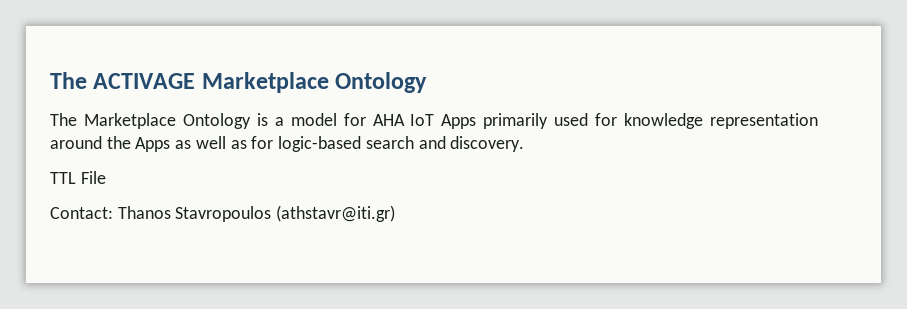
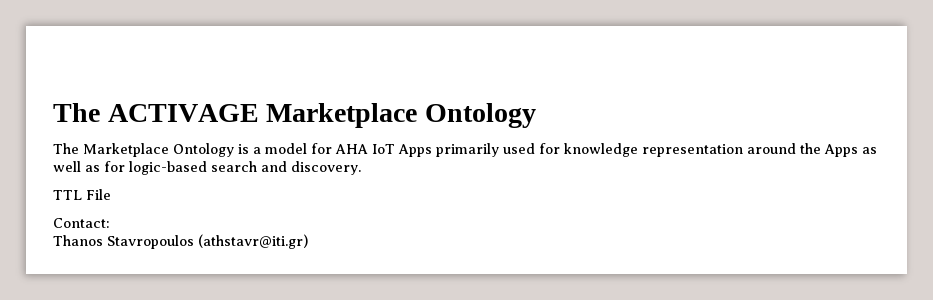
- Contact: Thanos Stavropoulos (athstavr@iti.gr)
+ Contact:
+ Thanos Stavropoulos (athstavr@iti.gr)

